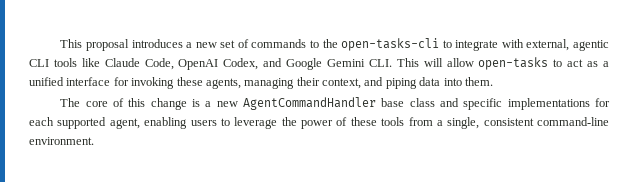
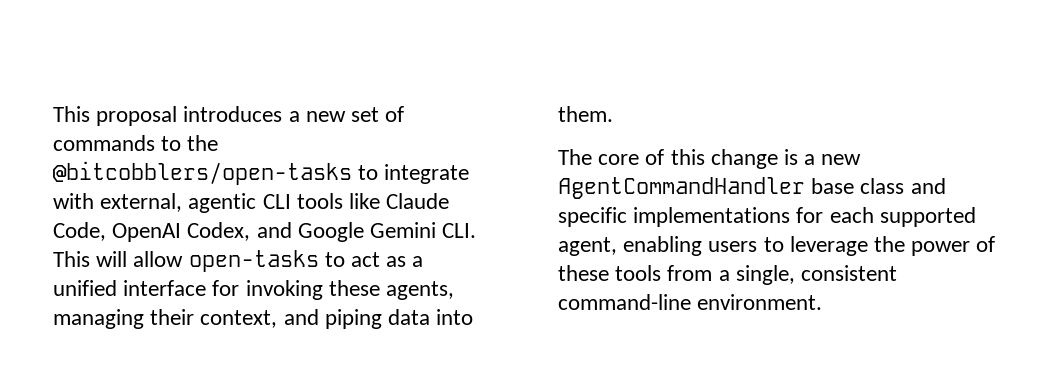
- This proposal introduces a new set of commands to the open-tasks-cli to integrate with external, agentic CLI tools like Claude Code, OpenAI Codex, and Google Gemini CLI. This will allow open-tasks to act as a unified interface for invoking these agents, managing their context, and piping data into them.
+ This proposal introduces a new set of commands to the @bitcobblers/open-tasks to integrate with external, agentic CLI tools like Claude Code, OpenAI Codex, and Google Gemini CLI. This will allow open-tasks to act as a unified interface for invoking these agents, managing their context, and piping data into them.

